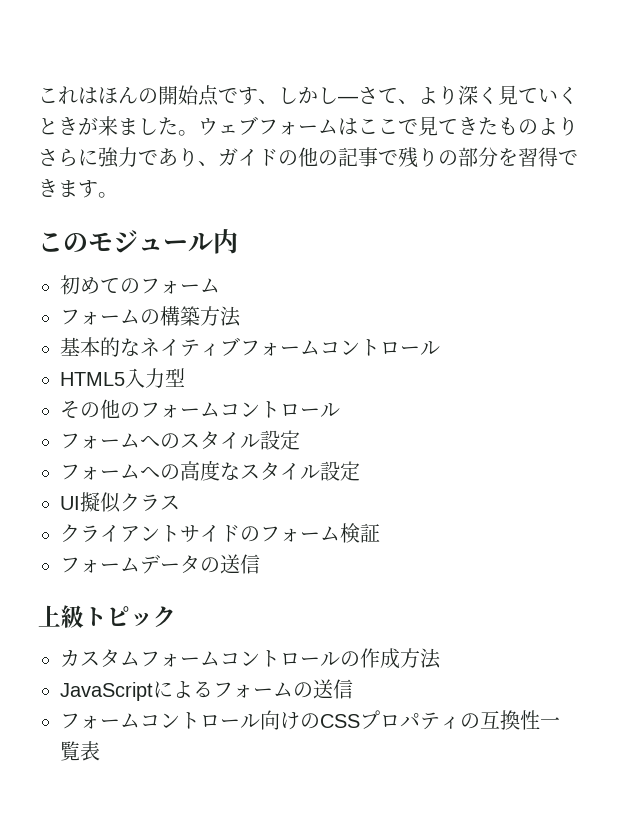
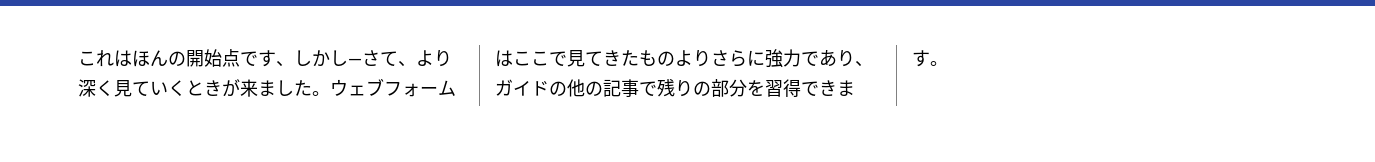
- このモジュール内
- 初めてのフォーム
- フォームの構築方法
- 基本的なネイティブフォームコントロール
- HTML5入力型
- その他のフォームコントロール
- フォームへのスタイル設定
- フォームへの高度なスタイル設定
- UI擬似クラス
- クライアントサイドのフォーム検証
- フォームデータの送信
- 上級トピック
- カスタムフォームコントロールの作成方法
- JavaScriptによるフォームの送信
- フォームコントロール向けのCSSプロパティの互換性一覧表

